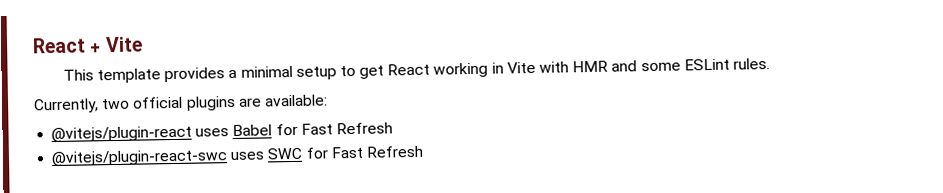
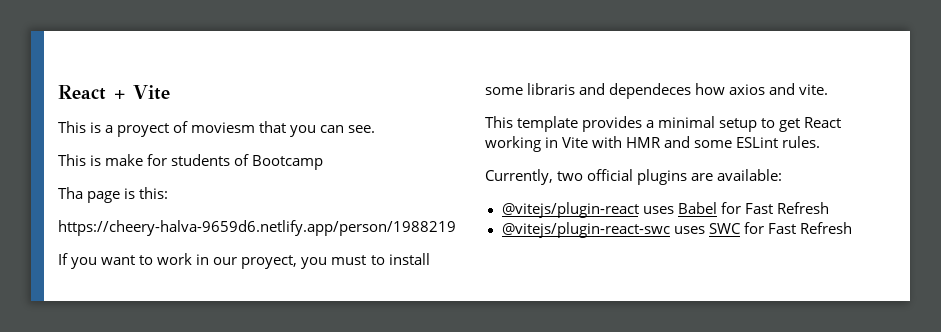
+ This is a proyect of moviesm that you can see.
+ This is make for students of Bootcamp
+ Tha page is this:
+ https://cheery-halva-9659d6.netlify.app/person/1988219
+ If you want to work in our proyect, you must to install some libraris and dependeces how axios and vite.

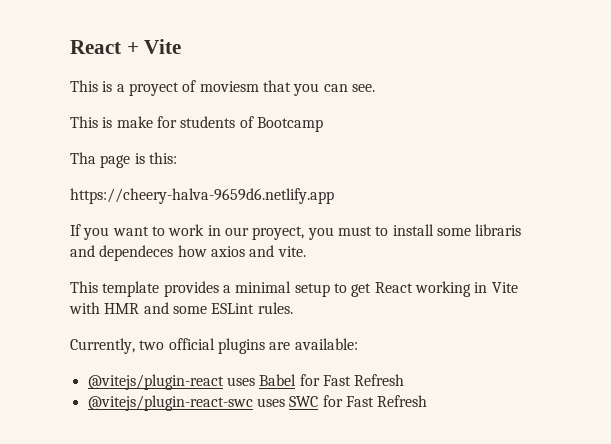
- https://cheery-halva-9659d6.netlify.app/person/1988219
+ https://cheery-halva-9659d6.netlify.app

